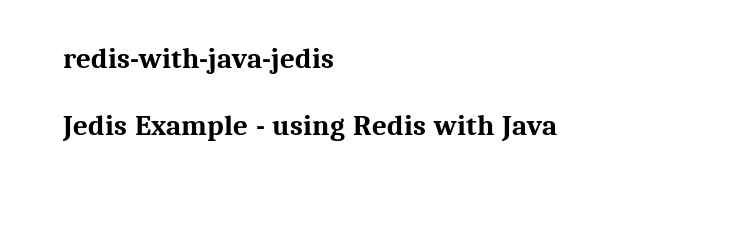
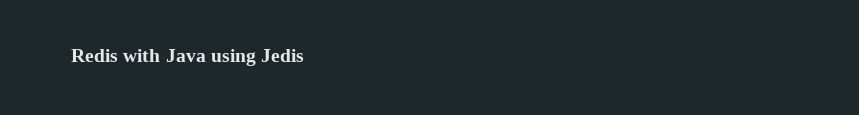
- redis-with-java-jedis
- Jedis Example - using Redis with Java
+ Redis with Java using Jedis

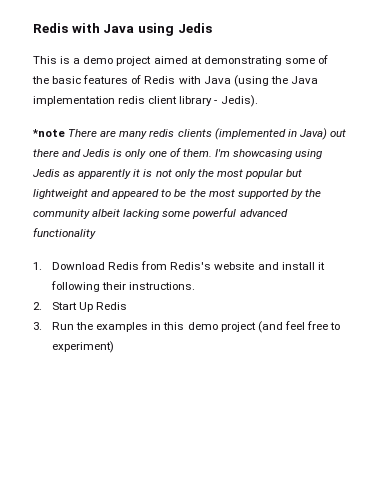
+ This is a demo project aimed at demonstrating some of the basic features of Redis with Java (using the Java implementation redis client library - Jedis).
+ *note There are many redis clients (implemented in Java) out there and Jedis is only one of them. I'm showcasing using Jedis as apparently it is not only the most popular but lightweight and appeared to be the most supported by the community albeit lacking some powerful advanced functionality
+ 1. Download Redis from Redis's website and install it following their instructions.
+ 2. Start Up Redis
+ 3. Run the examples in this demo project (and feel free to experiment)

